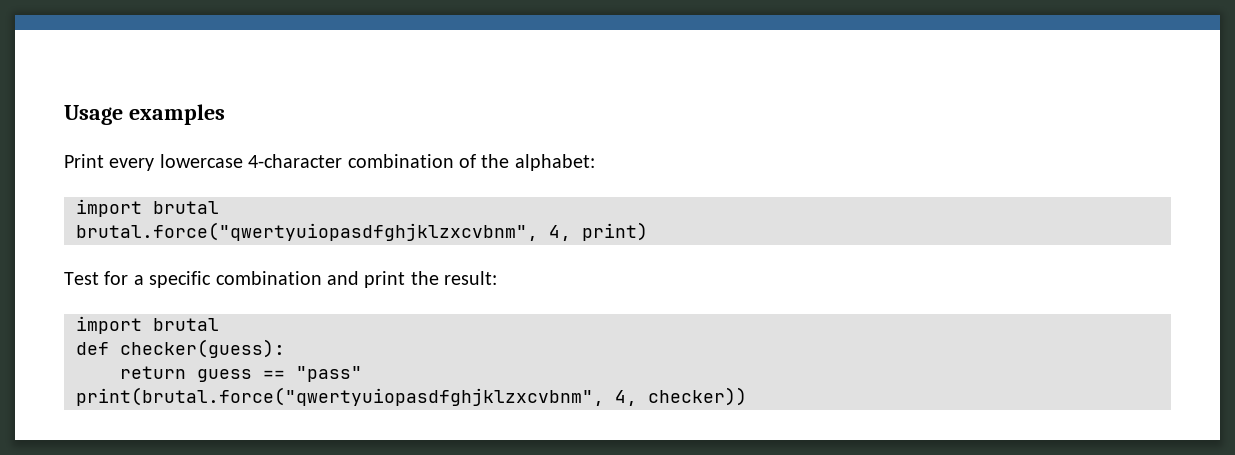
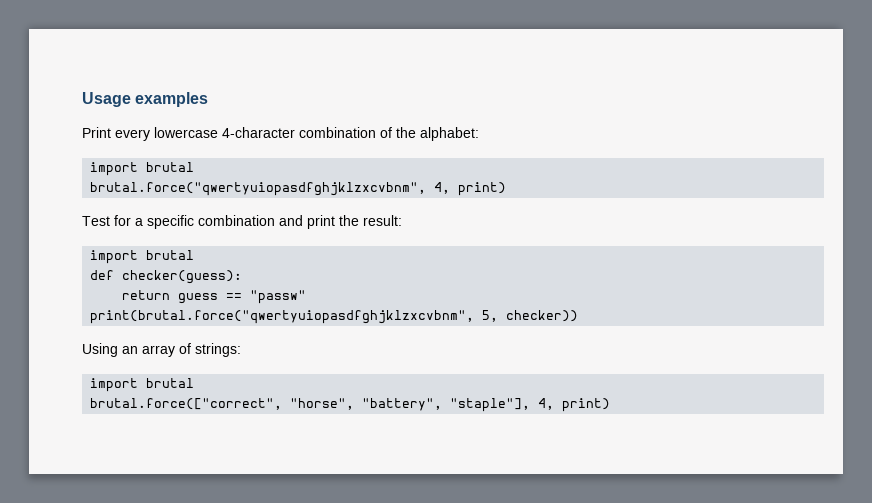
- return guess == "pass"
+ return guess == "passw"
- print(brutal.force("qwertyuiopasdfghjklzxcvbnm", 4, checker))
+ print(brutal.force("qwertyuiopasdfghjklzxcvbnm", 5, checker))
+ Using an array of strings:
+ import brutal
+ brutal.force(["correct", "horse", "battery", "staple"], 4, print)

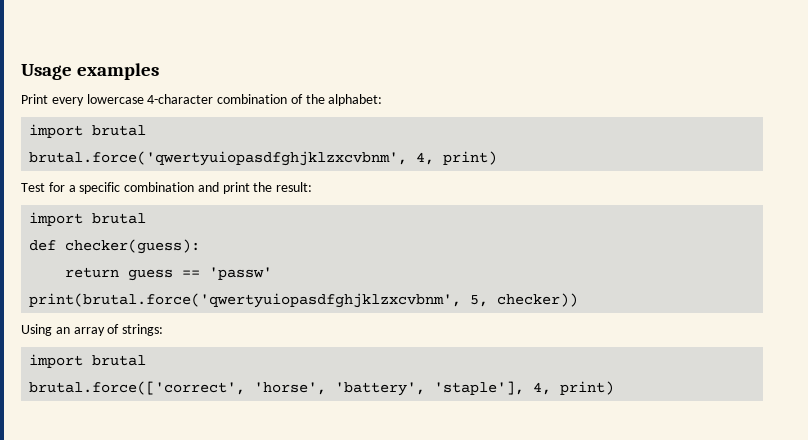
- brutal.force("qwertyuiopasdfghjklzxcvbnm", 4, print)
+ brutal.force('qwertyuiopasdfghjklzxcvbnm', 4, print)
- return guess == "passw"
- print(brutal.force("qwertyuiopasdfghjklzxcvbnm", 5, checker))
+ return guess == 'passw'
+ print(brutal.force('qwertyuiopasdfghjklzxcvbnm', 5, checker))
- brutal.force(["correct", "horse", "battery", "staple"], 4, print)
+ brutal.force(['correct', 'horse', 'battery', 'staple'], 4, print)

